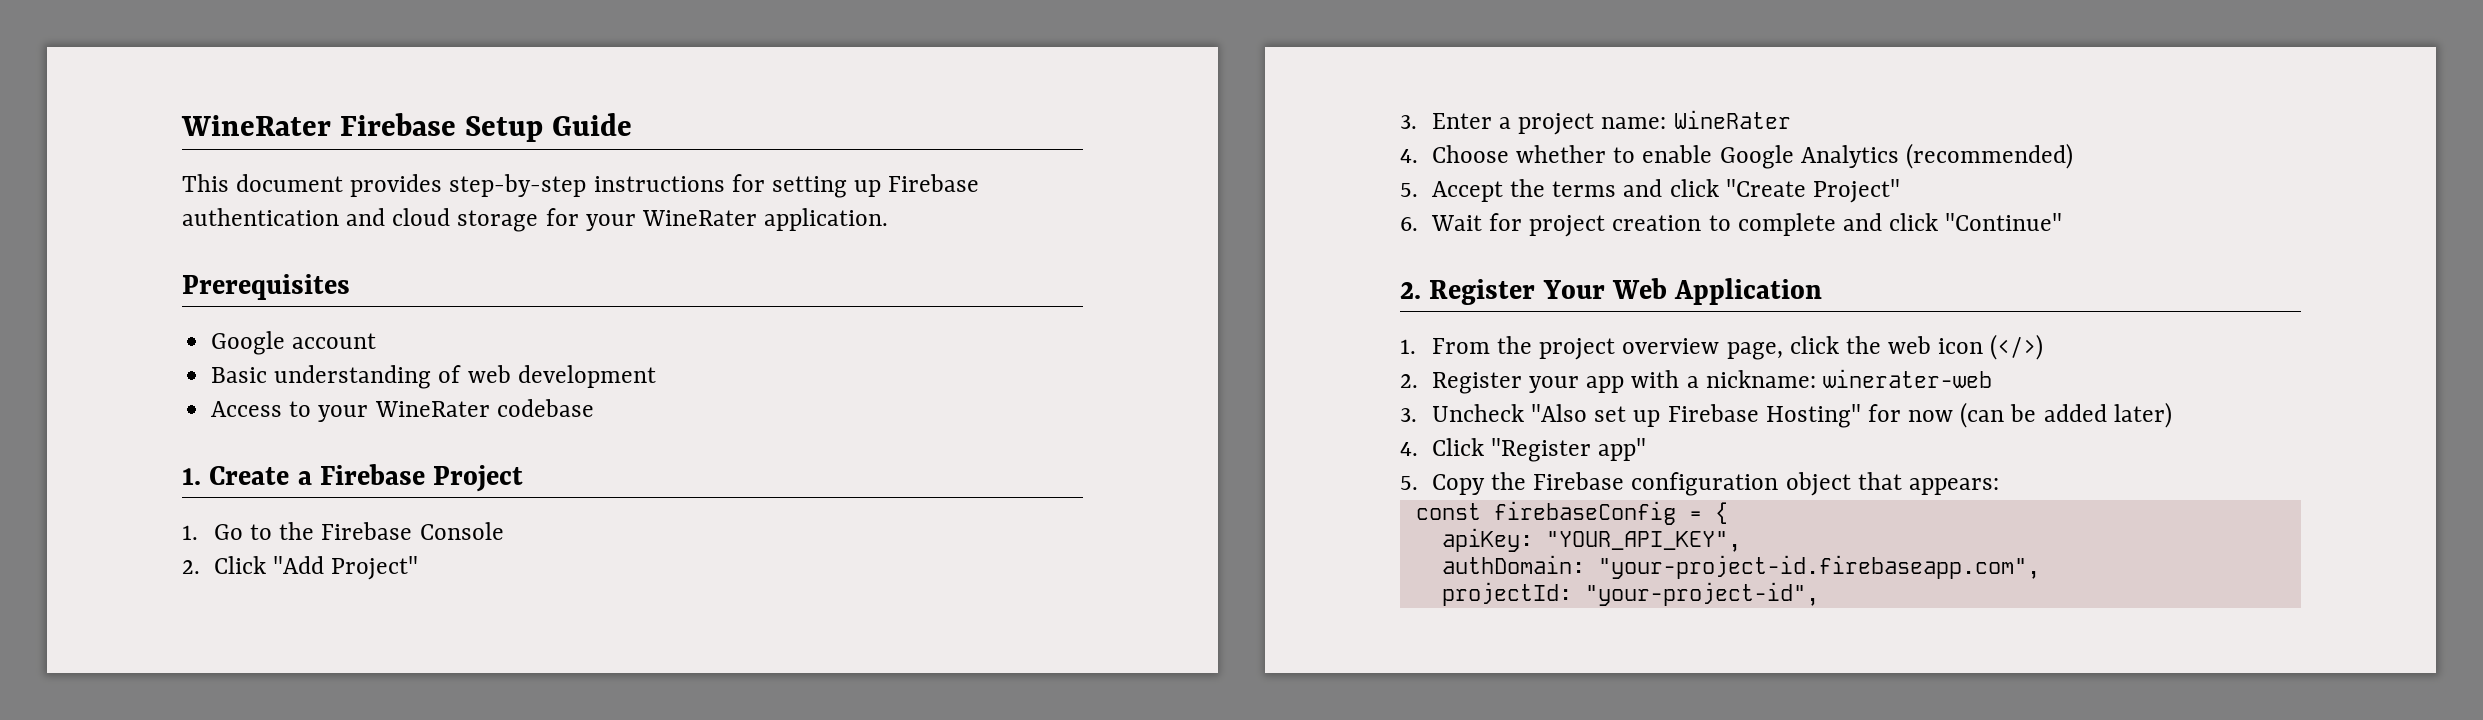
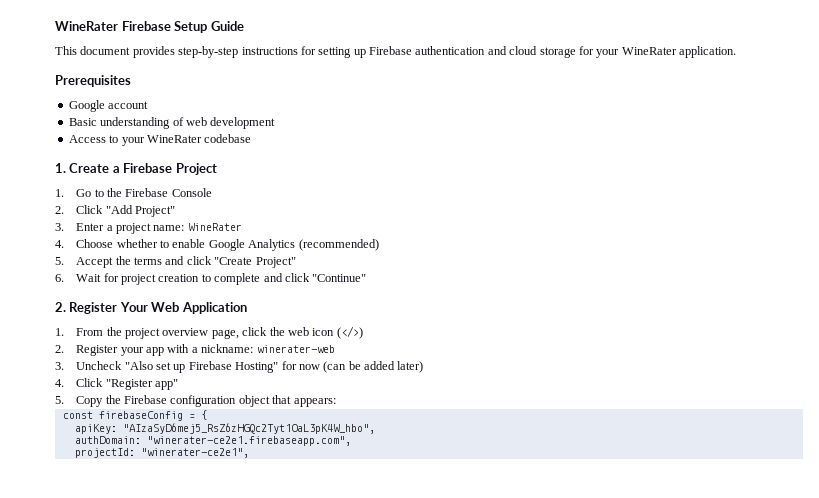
- apiKey: "YOUR_API_KEY",
+ apiKey: "AIzaSyD6mej5_RsZ6zHGQc2Tyt1OaL3pK4W_hbo",
- authDomain: "your-project-id.firebaseapp.com",
+ authDomain: "winerater-ce2e1.firebaseapp.com",
- projectId: "your-project-id",
+ projectId: "winerater-ce2e1",

